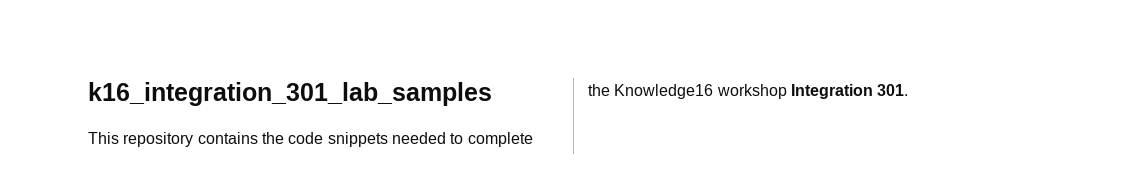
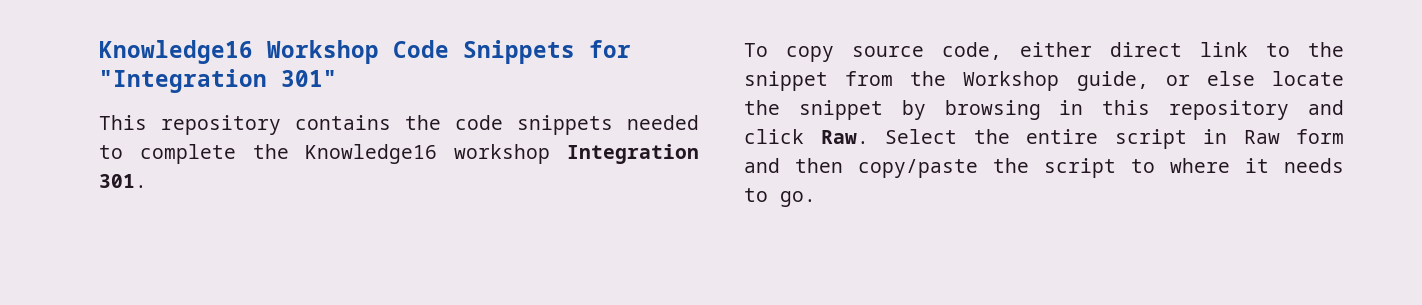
- k16_integration_301_lab_samples
+ Knowledge16 Workshop Code Snippets for "Integration 301"
+ To copy source code, either direct link to the snippet from the Workshop guide, or else locate the snippet by browsing in this repository and click Raw. Select the entire script in Raw form and then copy/paste the script to where it needs to go.

